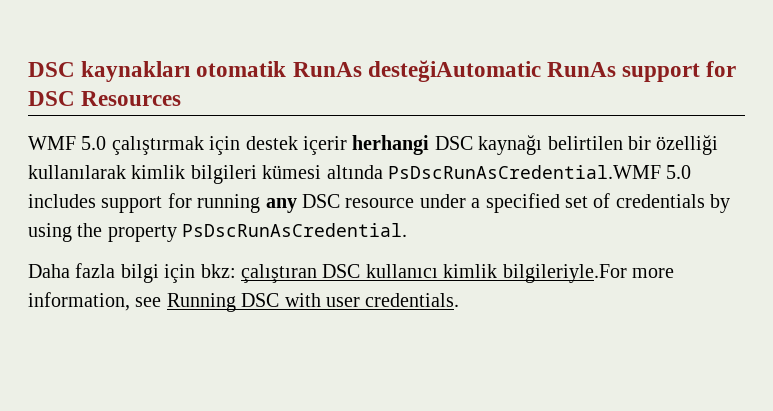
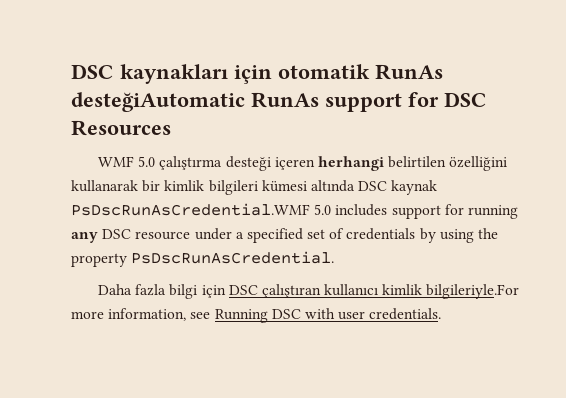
- DSC kaynakları otomatik RunAs desteğiAutomatic RunAs support for DSC Resources
+ DSC kaynakları için otomatik RunAs desteğiAutomatic RunAs support for DSC Resources
- WMF 5.0 çalıştırmak için destek içerir herhangi DSC kaynağı belirtilen bir özelliği kullanılarak kimlik bilgileri kümesi altında PsDscRunAsCredential.WMF 5.0 includes support for running any DSC resource under a specified set of credentials by using the property PsDscRunAsCredential.
+ WMF 5.0 çalıştırma desteği içeren herhangi belirtilen özelliğini kullanarak bir kimlik bilgileri kümesi altında DSC kaynak PsDscRunAsCredential.WMF 5.0 includes support for running any DSC resource under a specified set of credentials by using the property PsDscRunAsCredential.
- Daha fazla bilgi için bkz: çalıştıran DSC kullanıcı kimlik bilgileriyle.For more information, see Running DSC with user credentials.
+ Daha fazla bilgi için DSC çalıştıran kullanıcı kimlik bilgileriyle.For more information, see Running DSC with user credentials.

